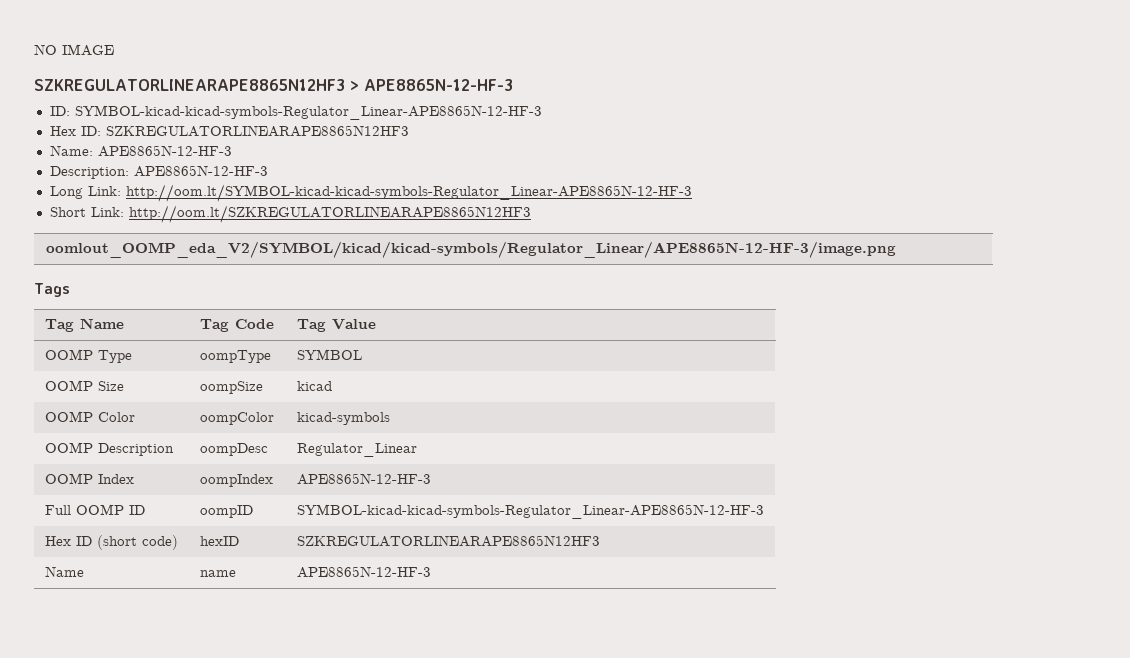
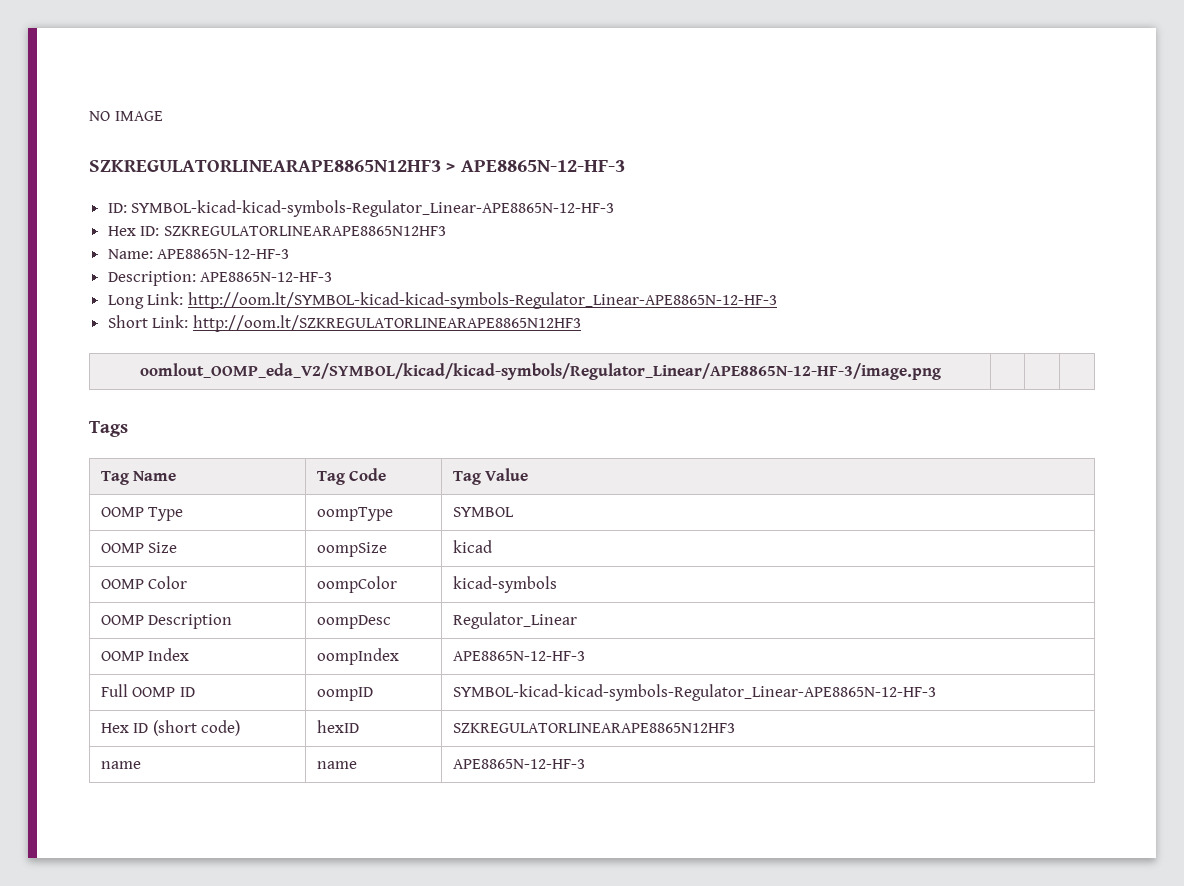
- Name | name | APE8865N-12-HF-3
+ name | name | APE8865N-12-HF-3

